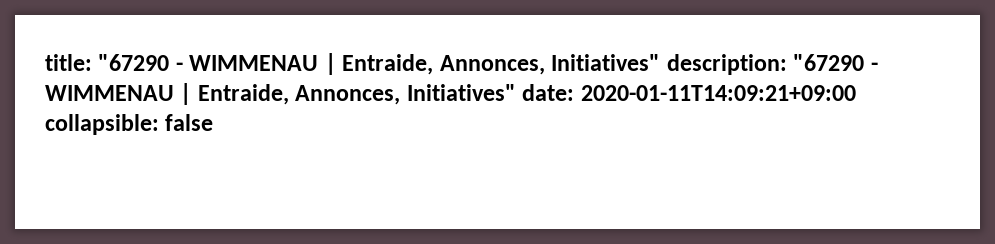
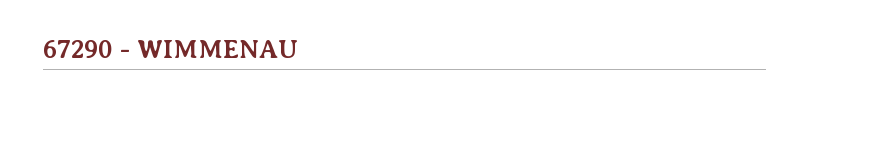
- title: "67290 - WIMMENAU | Entraide, Annonces, Initiatives" description: "67290 - WIMMENAU | Entraide, Annonces, Initiatives" date: 2020-01-11T14:09:21+09:00 collapsible: false
+ 67290 - WIMMENAU

